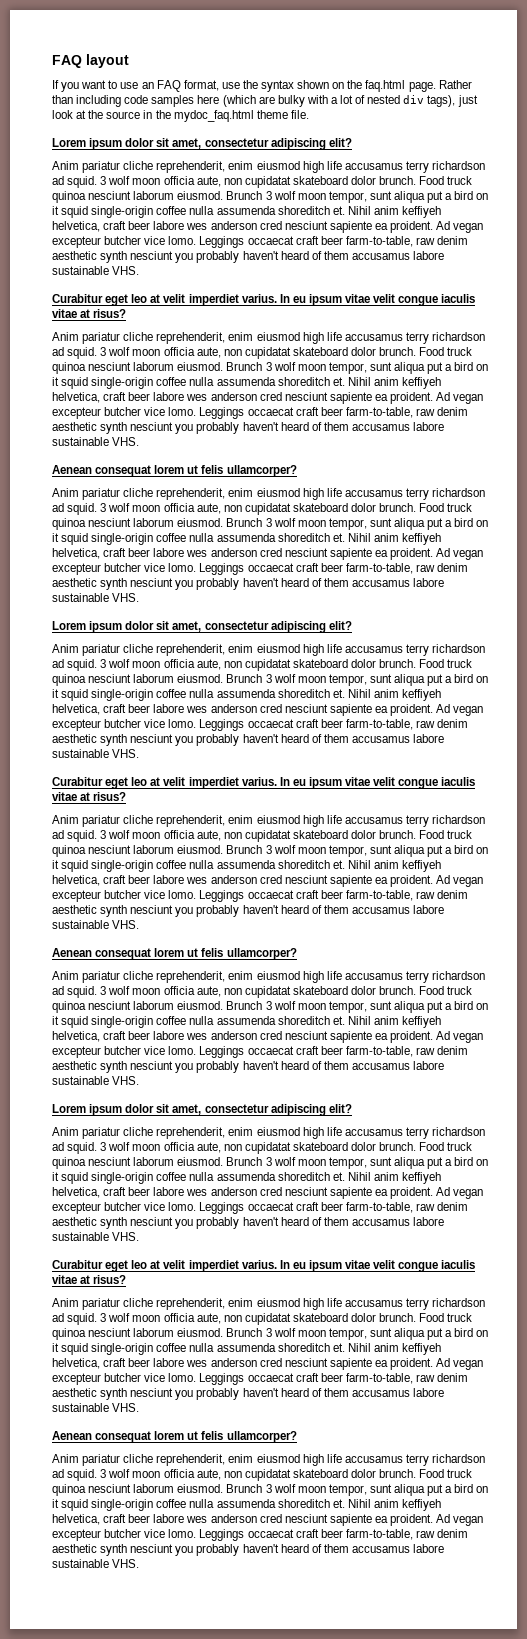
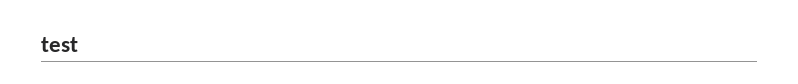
- FAQ layout
- If you want to use an FAQ format, use the syntax shown on the faq.html page. Rather than including code samples here (which are bulky with a lot of nested div tags), just look at the source in the mydoc_faq.html theme file.
- Lorem ipsum dolor sit amet, consectetur adipiscing elit?
- Anim pariatur cliche reprehenderit, enim eiusmod high life accusamus terry richardson ad squid. 3 wolf moon officia aute, non cupidatat skateboard dolor brunch. Food truck quinoa nesciunt laborum eiusmod. Brunch 3 wolf moon tempor, sunt aliqua put a bird on it squid single-origin coffee nulla assumenda shoreditch et. Nihil anim keffiyeh helvetica, craft beer labore wes anderson cred nesciunt sapiente ea proident. Ad vegan excepteur butcher vice lomo. Leggings occaecat craft beer farm-to-table, raw denim aesthetic synth nesciunt you probably haven't heard of them accusamus labore sustainable VHS.
- Curabitur eget leo at velit imperdiet varius. In eu ipsum vitae velit congue iaculis vitae at risus?
- Anim pariatur cliche reprehenderit, enim eiusmod high life accusamus terry richardson ad squid. 3 wolf moon officia aute, non cupidatat skateboard dolor brunch. Food truck quinoa nesciunt laborum eiusmod. Brunch 3 wolf moon tempor, sunt aliqua put a bird on it squid single-origin coffee nulla assumenda shoreditch et. Nihil anim keffiyeh helvetica, craft beer labore wes anderson cred nesciunt sapiente ea proident. Ad vegan excepteur butcher vice lomo. Leggings occaecat craft beer farm-to-table, raw denim aesthetic synth nesciunt you probably haven't heard of them accusamus labore sustainable VHS.
- Aenean consequat lorem ut felis ullamcorper?
- Anim pariatur cliche reprehenderit, enim eiusmod high life accusamus terry richardson ad squid. 3 wolf moon officia aute, non cupidatat skateboard dolor brunch. Food truck quinoa nesciunt laborum eiusmod. Brunch 3 wolf moon tempor, sunt aliqua put a bird on it squid single-origin coffee nulla assumenda shoreditch et. Nihil anim keffiyeh helvetica, craft beer labore wes anderson cred nesciunt sapiente ea proident. Ad vegan excepteur butcher vice lomo. Leggings occaecat craft beer farm-to-table, raw denim aesthetic synth nesciunt you probably haven't heard of them accusamus labore sustainable VHS.
- Lorem ipsum dolor sit amet, consectetur adipiscing elit?
- Anim pariatur cliche reprehenderit, enim eiusmod high life accusamus terry richardson ad squid. 3 wolf moon officia aute, non cupidatat skateboard dolor brunch. Food truck quinoa nesciunt laborum eiusmod. Brunch 3 wolf moon tempor, sunt aliqua put a bird on it squid single-origin coffee nulla assumenda shoreditch et. Nihil anim keffiyeh helvetica, craft beer labore wes anderson cred nesciunt sapiente ea proident. Ad vegan excepteur butcher vice lomo. Leggings occaecat craft beer farm-to-table, raw denim aesthetic synth nesciunt you probably haven't heard of them accusamus labore sustainable VHS.
- Curabitur eget leo at velit imperdiet varius. In eu ipsum vitae velit congue iaculis vitae at risus?
- Anim pariatur cliche reprehenderit, enim eiusmod high life accusamus terry richardson ad squid. 3 wolf moon officia aute, non cupidatat skateboard dolor brunch. Food truck quinoa nesciunt laborum eiusmod. Brunch 3 wolf moon tempor, sunt aliqua put a bird on it squid single-origin coffee nulla assumenda shoreditch et. Nihil anim keffiyeh helvetica, craft beer labore wes anderson cred nesciunt sapiente ea proident. Ad vegan excepteur butcher vice lomo. Leggings occaecat craft beer farm-to-table, raw denim aesthetic synth nesciunt you probably haven't heard of them accusamus labore sustainable VHS.
- Aenean consequat lorem ut felis ullamcorper?
- Anim pariatur cliche reprehenderit, enim eiusmod high life accusamus terry richardson ad squid. 3 wolf moon officia aute, non cupidatat skateboard dolor brunch. Food truck quinoa nesciunt laborum eiusmod. Brunch 3 wolf moon tempor, sunt aliqua put a bird on it squid single-origin coffee nulla assumenda shoreditch et. Nihil anim keffiyeh helvetica, craft beer labore wes anderson cred nesciunt sapiente ea proident. Ad vegan excepteur butcher vice lomo. Leggings occaecat craft beer farm-to-table, raw denim aesthetic synth nesciunt you probably haven't heard of them accusamus labore sustainable VHS.
- Lorem ipsum dolor sit amet, consectetur adipiscing elit?
- Anim pariatur cliche reprehenderit, enim eiusmod high life accusamus terry richardson ad squid. 3 wolf moon officia aute, non cupidatat skateboard dolor brunch. Food truck quinoa nesciunt laborum eiusmod. Brunch 3 wolf moon tempor, sunt aliqua put a bird on it squid single-origin coffee nulla assumenda shoreditch et. Nihil anim keffiyeh helvetica, craft beer labore wes anderson cred nesciunt sapiente ea proident. Ad vegan excepteur butcher vice lomo. Leggings occaecat craft beer farm-to-table, raw denim aesthetic synth nesciunt you probably haven't heard of them accusamus labore sustainable VHS.
- Curabitur eget leo at velit imperdiet varius. In eu ipsum vitae velit congue iaculis vitae at risus?
- Anim pariatur cliche reprehenderit, enim eiusmod high life accusamus terry richardson ad squid. 3 wolf moon officia aute, non cupidatat skateboard dolor brunch. Food truck quinoa nesciunt laborum eiusmod. Brunch 3 wolf moon tempor, sunt aliqua put a bird on it squid single-origin coffee nulla assumenda shoreditch et. Nihil anim keffiyeh helvetica, craft beer labore wes anderson cred nesciunt sapiente ea proident. Ad vegan excepteur butcher vice lomo. Leggings occaecat craft beer farm-to-table, raw denim aesthetic synth nesciunt you probably haven't heard of them accusamus labore sustainable VHS.
- Aenean consequat lorem ut felis ullamcorper?
- Anim pariatur cliche reprehenderit, enim eiusmod high life accusamus terry richardson ad squid. 3 wolf moon officia aute, non cupidatat skateboard dolor brunch. Food truck quinoa nesciunt laborum eiusmod. Brunch 3 wolf moon tempor, sunt aliqua put a bird on it squid single-origin coffee nulla assumenda shoreditch et. Nihil anim keffiyeh helvetica, craft beer labore wes anderson cred nesciunt sapiente ea proident. Ad vegan excepteur butcher vice lomo. Leggings occaecat craft beer farm-to-table, raw denim aesthetic synth nesciunt you probably haven't heard of them accusamus labore sustainable VHS.
+ test

